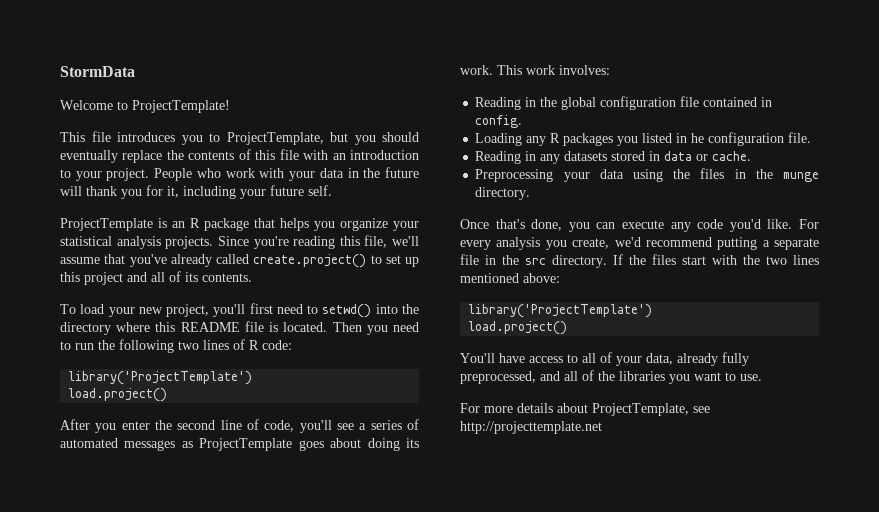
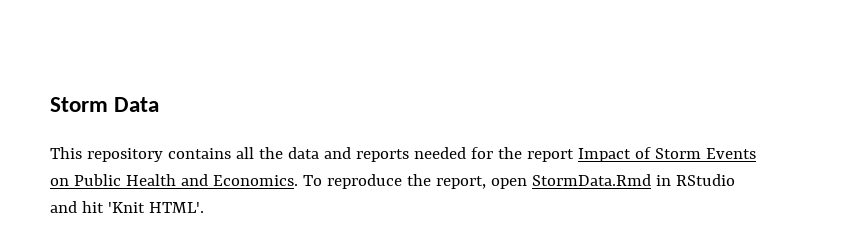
- StormData
- Welcome to ProjectTemplate!
- This file introduces you to ProjectTemplate, but you should eventually replace the contents of this file with an introduction to your project. People who work with your data in the future will thank you for it, including your future self.
- ProjectTemplate is an R package that helps you organize your statistical analysis projects. Since you're reading this file, we'll assume that you've already called create.project() to set up this project and all of its contents.
- To load your new project, you'll first need to setwd() into the directory where this README file is located. Then you need to run the following two lines of R code:
- library('ProjectTemplate')
- load.project()
- After you enter the second line of code, you'll see a series of automated messages as ProjectTemplate goes about doing its work. This work involves:
- Reading in the global configuration file contained in config.
- Loading any R packages you listed in he configuration file.
- Reading in any datasets stored in data or cache.
- Preprocessing your data using the files in the munge directory.
- Once that's done, you can execute any code you'd like. For every analysis you create, we'd recommend putting a separate file in the src directory. If the files start with the two lines mentioned above:
- library('ProjectTemplate')
- load.project()
- You'll have access to all of your data, already fully preprocessed, and all of the libraries you want to use.
- For more details about ProjectTemplate, see http://projecttemplate.net
+ Storm Data
+ This repository contains all the data and reports needed for the report Impact of Storm Events on Public Health and Economics. To reproduce the report, open StormData.Rmd in RStudio and hit 'Knit HTML'.

